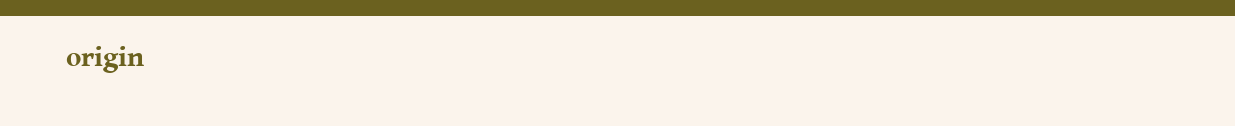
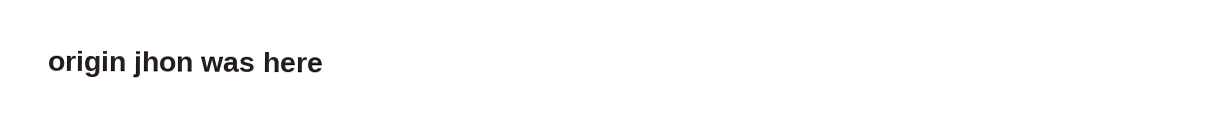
- origin
+ origin jhon was here

